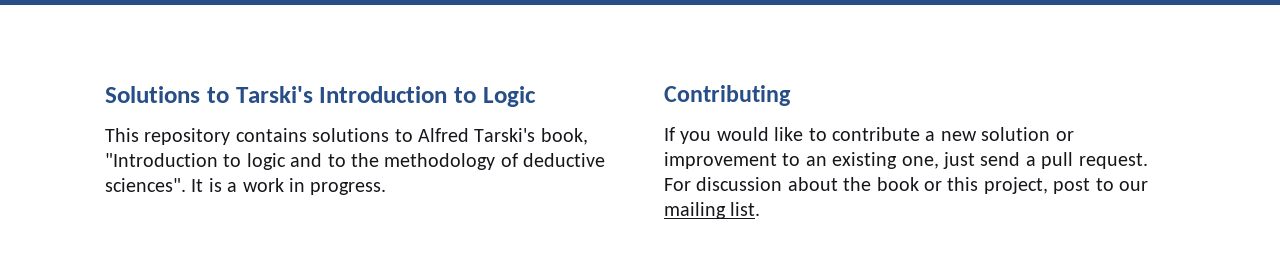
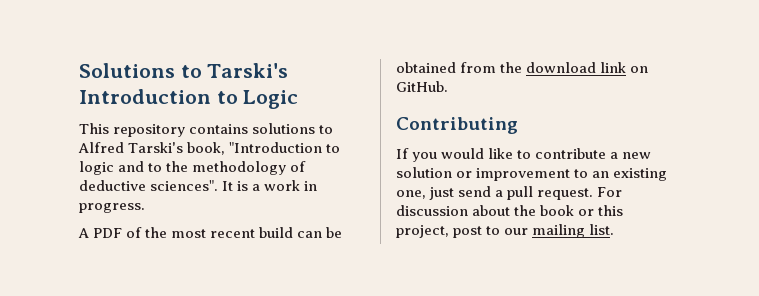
+ A PDF of the most recent build can be obtained from the download link on GitHub.

